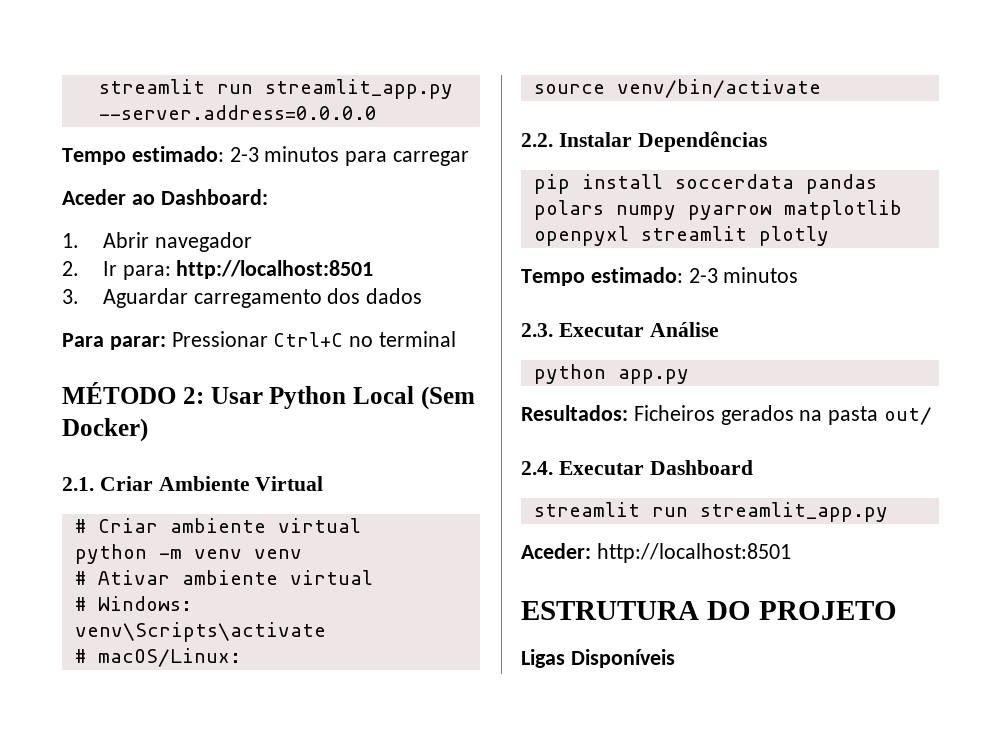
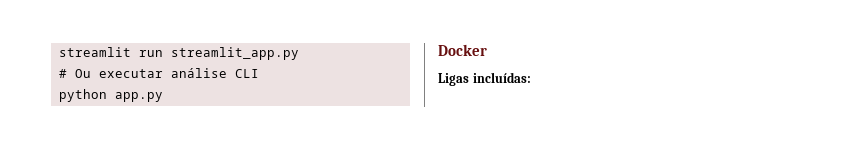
- streamlit run streamlit_app.py --server.address=0.0.0.0
- Tempo estimado: 2-3 minutos para carregar
- Aceder ao Dashboard:
- 1. Abrir navegador
- 2. Ir para: http://localhost:8501
- 3. Aguardar carregamento dos dados
- Para parar: Pressionar Ctrl+C no terminal
- MÉTODO 2: Usar Python Local (Sem Docker)
- 2.1. Criar Ambiente Virtual
- # Criar ambiente virtual
- python -m venv venv
- # Ativar ambiente virtual
- # Windows:
- venv\Scripts\activate
- # macOS/Linux:
- source venv/bin/activate
- 2.2. Instalar Dependências
- pip install soccerdata pandas polars numpy pyarrow matplotlib openpyxl streamlit plotly
- Tempo estimado: 2-3 minutos
- 2.3. Executar Análise
+ streamlit run streamlit_app.py
+ # Ou executar análise CLI
  python app.py
- Resultados: Ficheiros gerados na pasta out/
- 2.4. Executar Dashboard
- streamlit run streamlit_app.py
- Aceder: http://localhost:8501
- ESTRUTURA DO PROJETO
+ Docker
- Ligas Disponíveis
+ Ligas incluídas:

